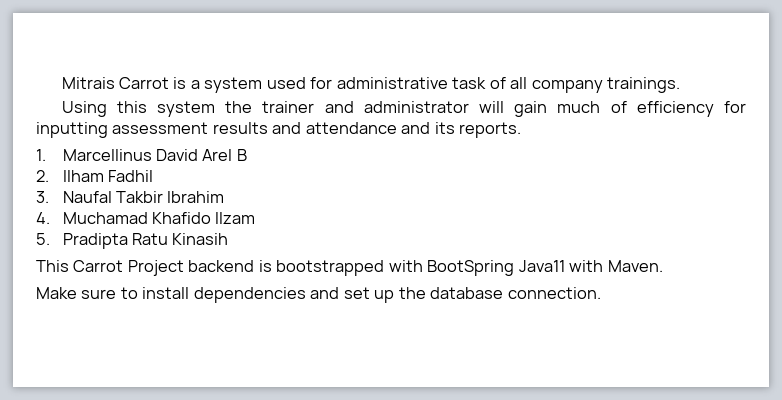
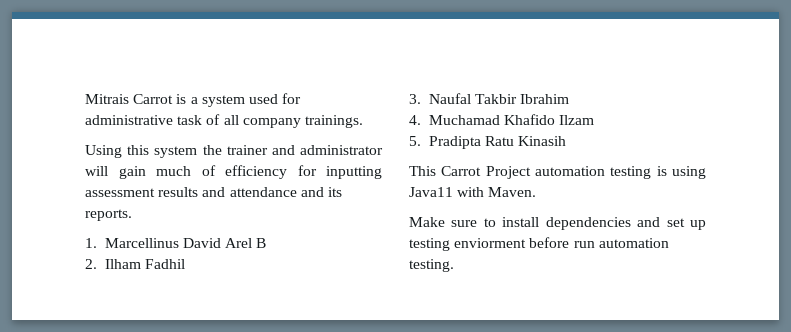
- This Carrot Project backend is bootstrapped with BootSpring Java11 with Maven.
+ This Carrot Project automation testing is using Java11 with Maven.
- Make sure to install dependencies and set up the database connection.
+ Make sure to install dependencies and set up testing enviorment before run automation testing.

